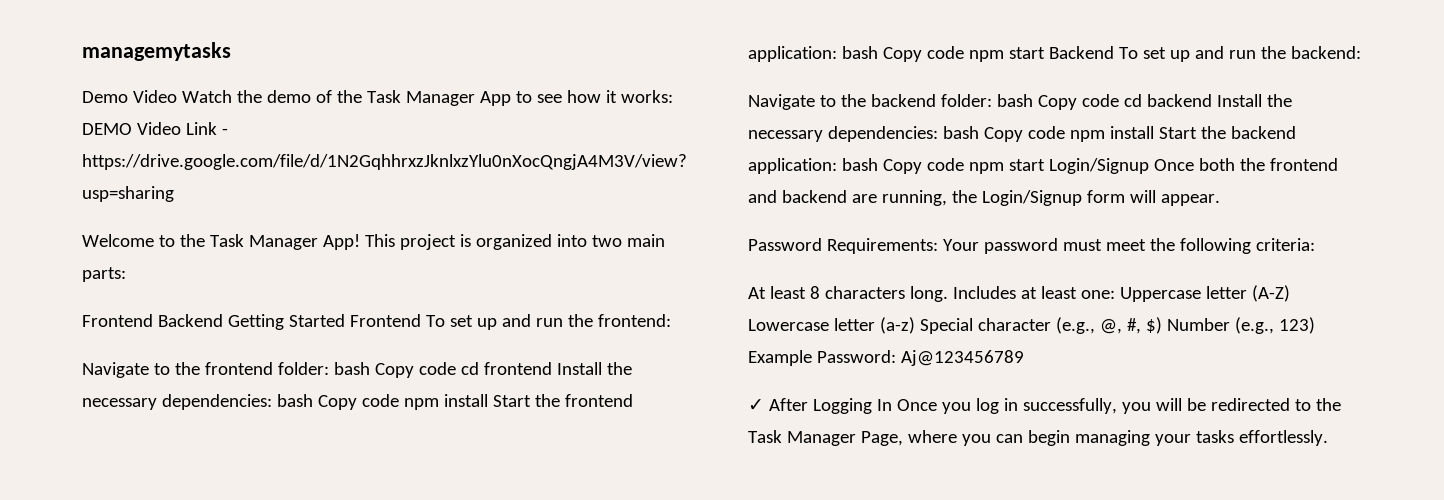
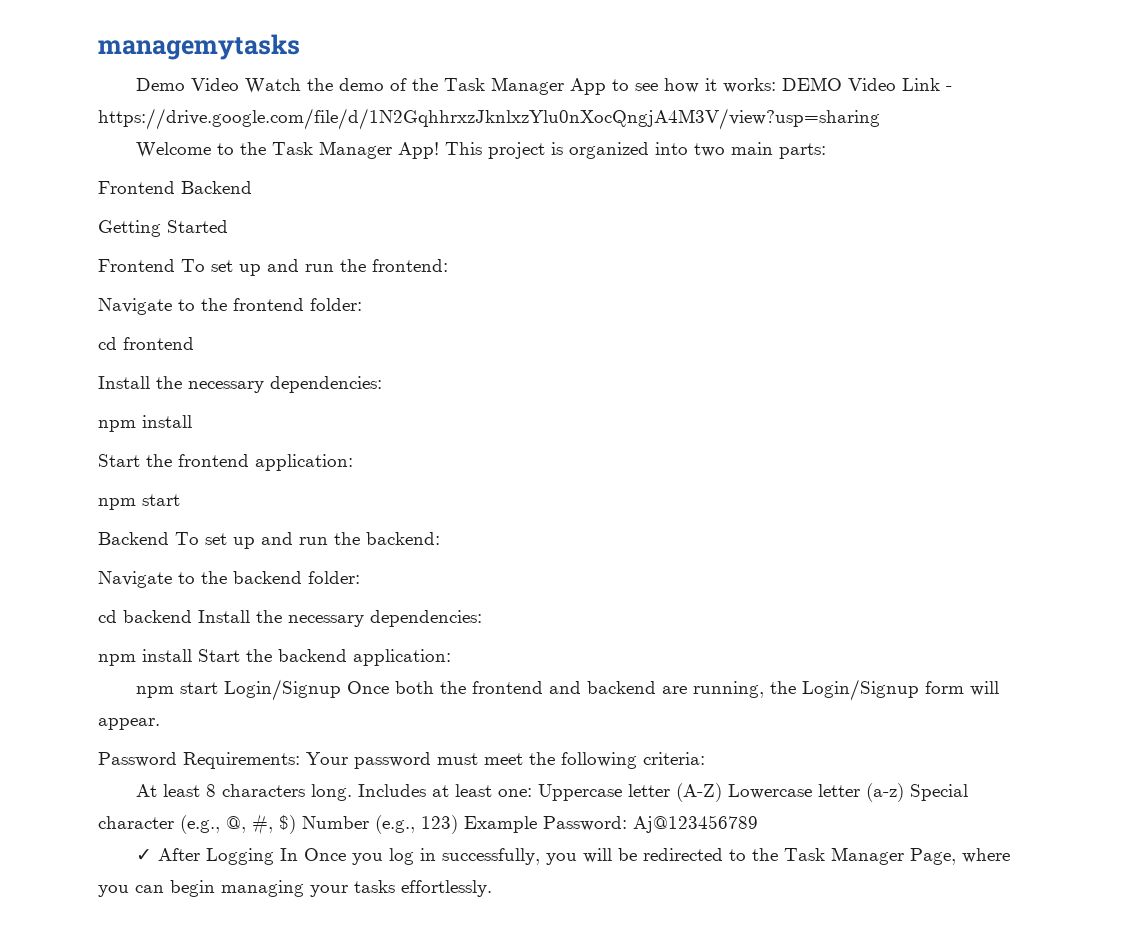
- Frontend Backend Getting Started Frontend To set up and run the frontend:
+ Frontend Backend
+ Getting Started
+ Frontend To set up and run the frontend:
- Navigate to the frontend folder: bash Copy code cd frontend Install the necessary dependencies: bash Copy code npm install Start the frontend application: bash Copy code npm start Backend To set up and run the backend:
+ Navigate to the frontend folder:
+ cd frontend
+ Install the necessary dependencies:
+ npm install
+ Start the frontend application:
+ npm start
+ Backend To set up and run the backend:
- Navigate to the backend folder: bash Copy code cd backend Install the necessary dependencies: bash Copy code npm install Start the backend application: bash Copy code npm start Login/Signup Once both the frontend and backend are running, the Login/Signup form will appear.
+ Navigate to the backend folder:
+ cd backend Install the necessary dependencies:
+ npm install Start the backend application:
+ npm start Login/Signup Once both the frontend and backend are running, the Login/Signup form will appear.

